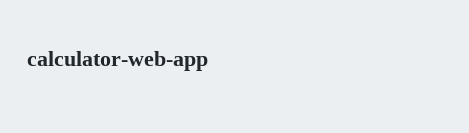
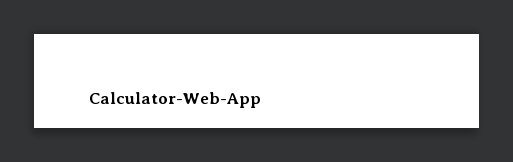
- calculator-web-app
+ Calculator-Web-App

